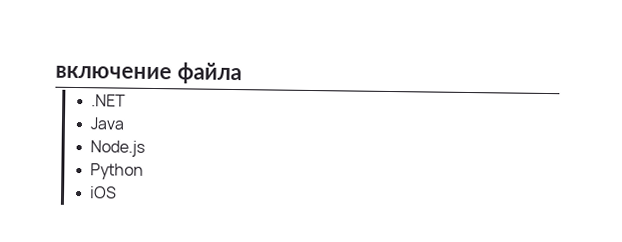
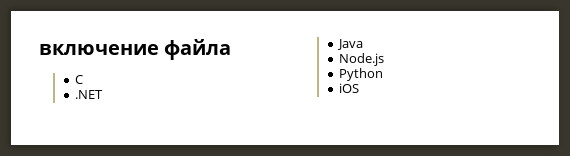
+ C

